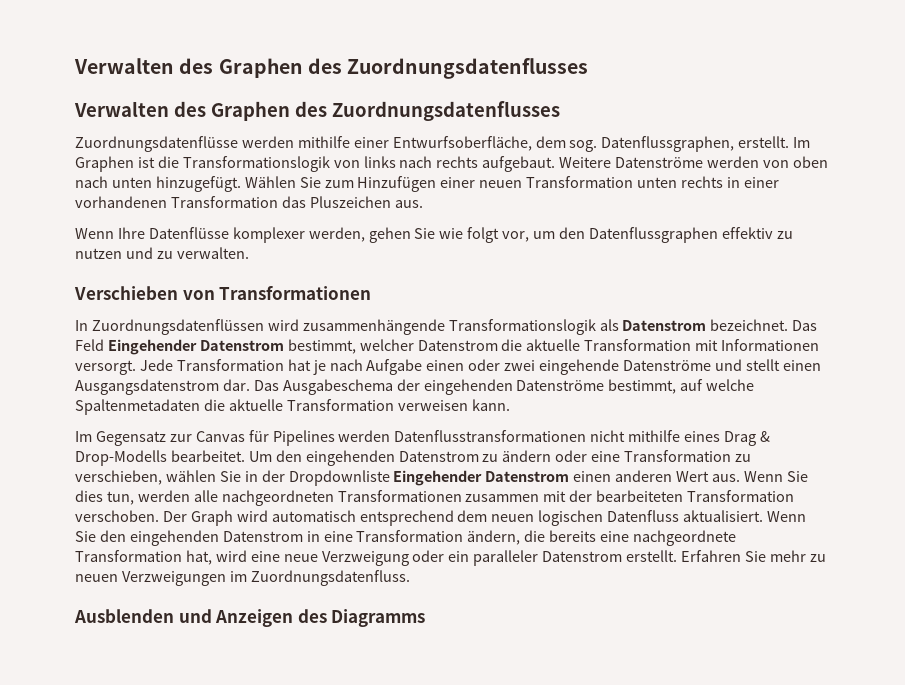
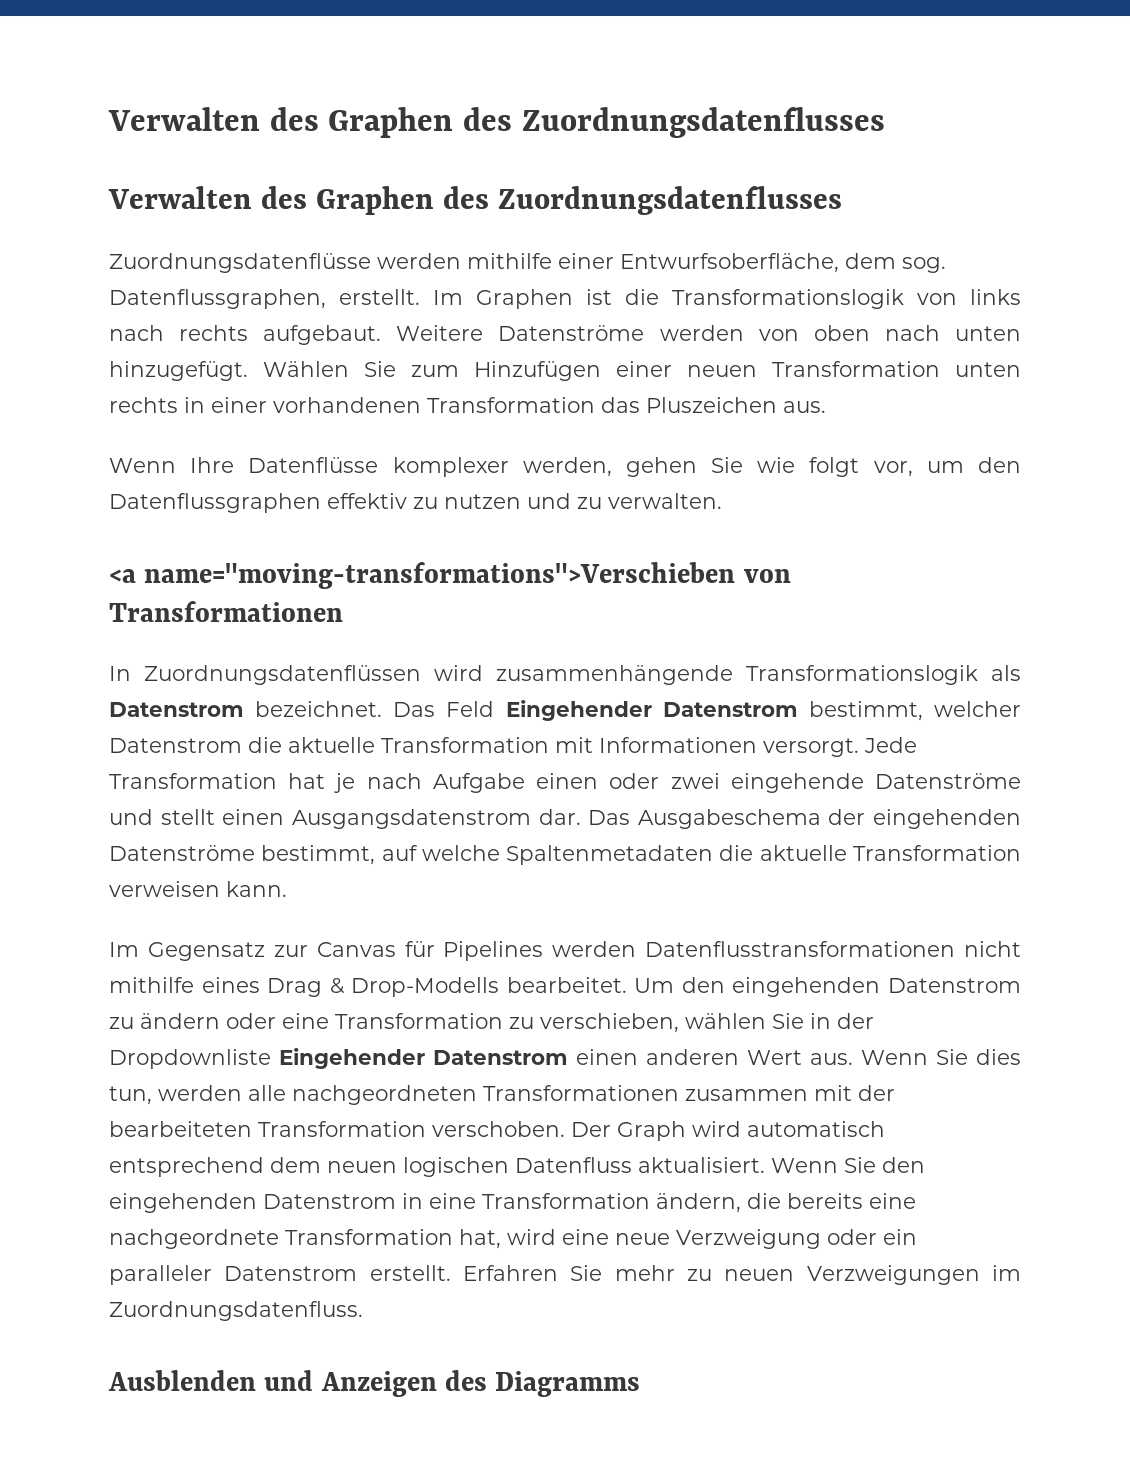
- Verschieben von Transformationen
+ <a name="moving-transformations">Verschieben von Transformationen

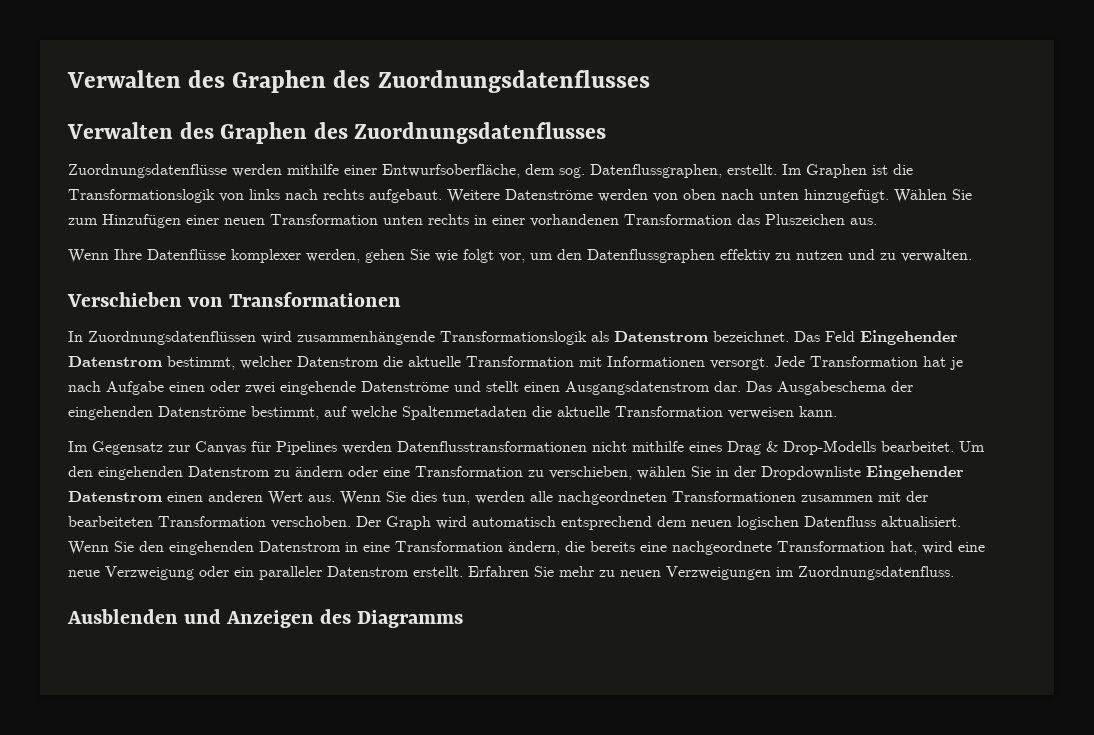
- <a name="moving-transformations">Verschieben von Transformationen
+ Verschieben von Transformationen

